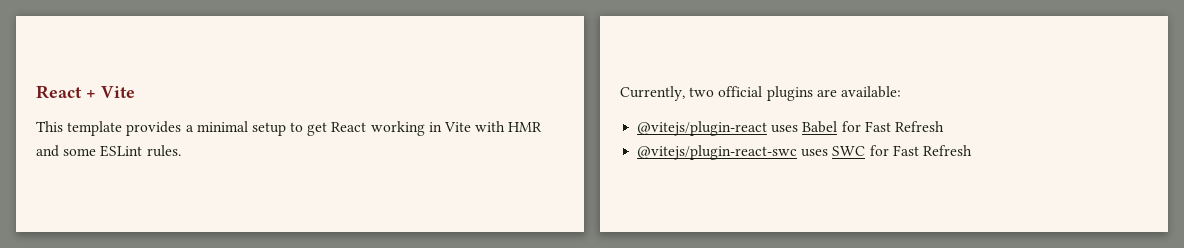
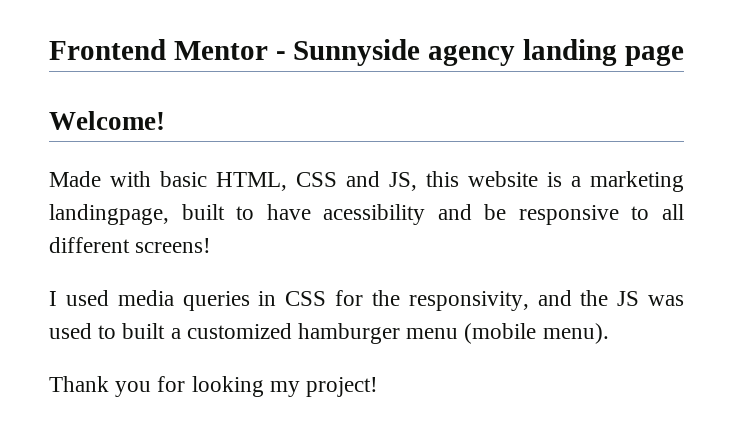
- React + Vite
- This template provides a minimal setup to get React working in Vite with HMR and some ESLint rules.
- Currently, two official plugins are available:
- @vitejs/plugin-react uses Babel for Fast Refresh
- @vitejs/plugin-react-swc uses SWC for Fast Refresh
+ Frontend Mentor - Sunnyside agency landing page
+ Welcome!
+ Made with basic HTML, CSS and JS, this website is a marketing landingpage, built to have acessibility and be responsive to all different screens!
+ I used media queries in CSS for the responsivity, and the JS was used to built a customized hamburger menu (mobile menu).
+ Thank you for looking my project!

